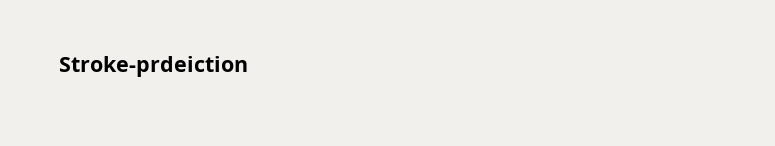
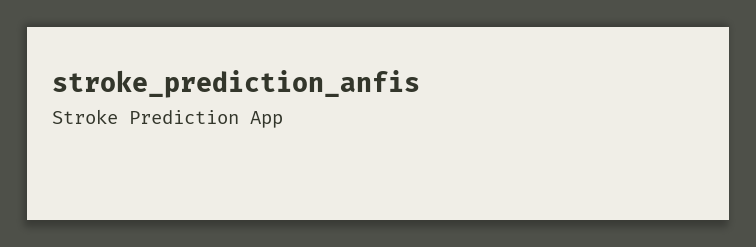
- Stroke-prdeiction
+ stroke_prediction_anfis
+ Stroke Prediction App

